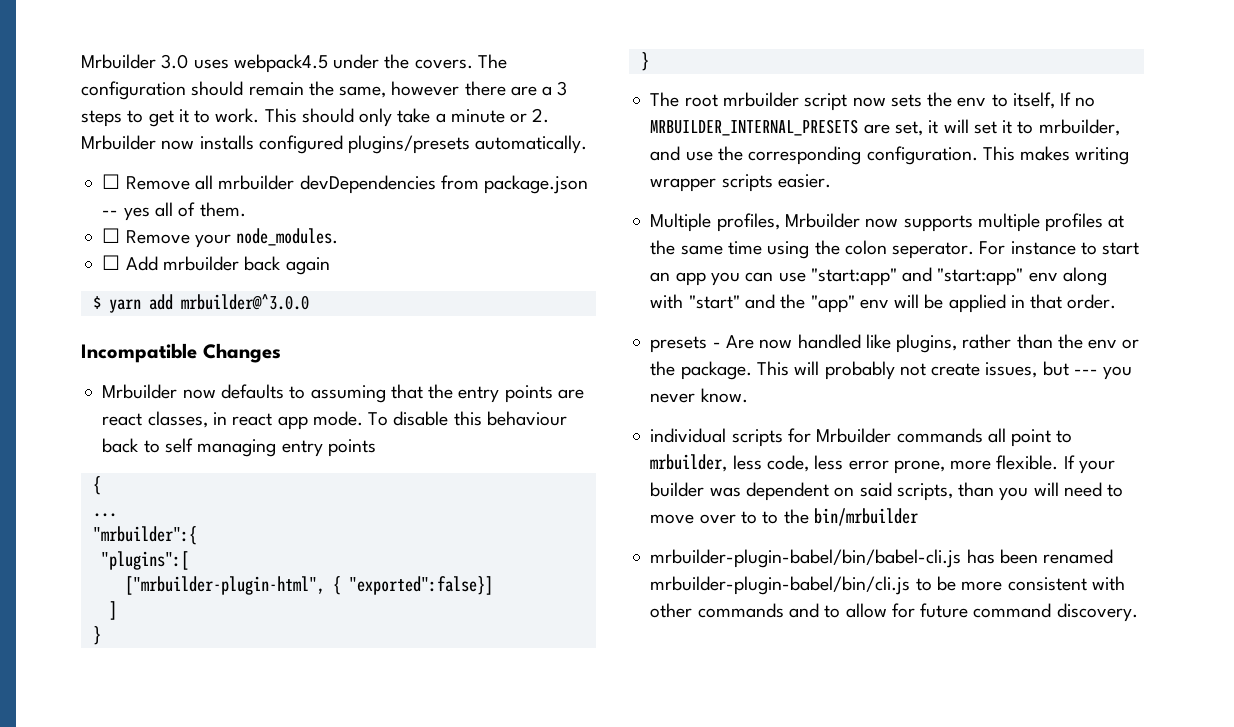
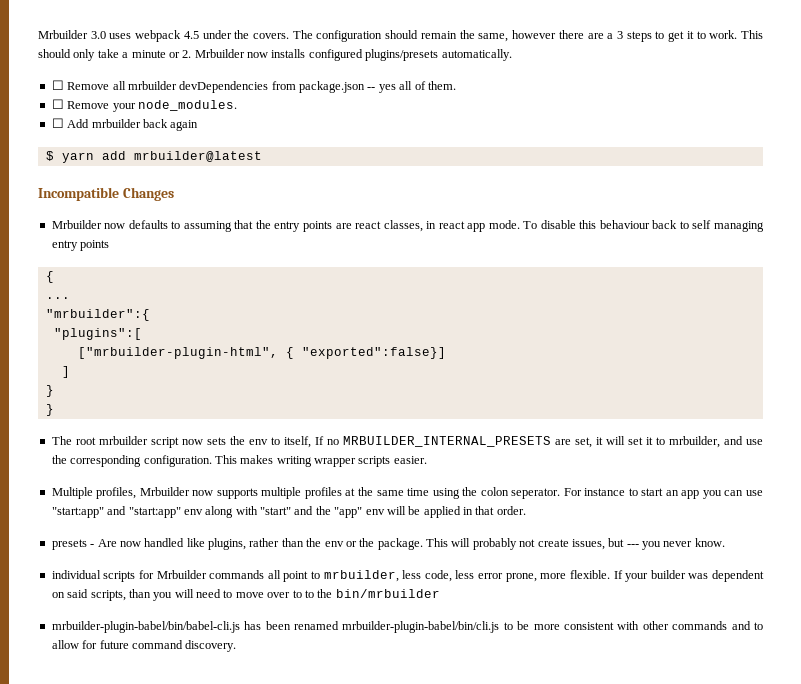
- Mrbuilder 3.0 uses webpack4.5 under the covers.
+ Mrbuilder 3.0 uses webpack 4.5 under the covers.
- $ yarn add mrbuilder@^3.0.0
+ $ yarn add mrbuilder@latest

